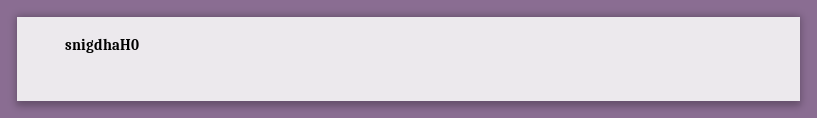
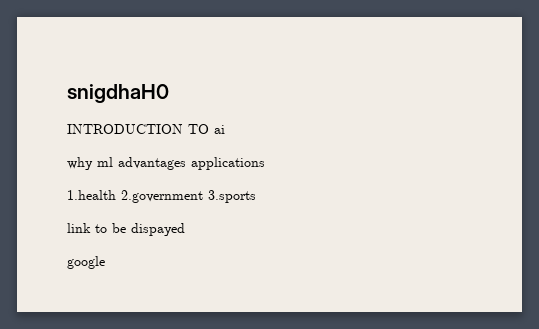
+ INTRODUCTION TO ai
+ why ml advantages applications
+ 1.health 2.government 3.sports
+ link to be dispayed
+ google

